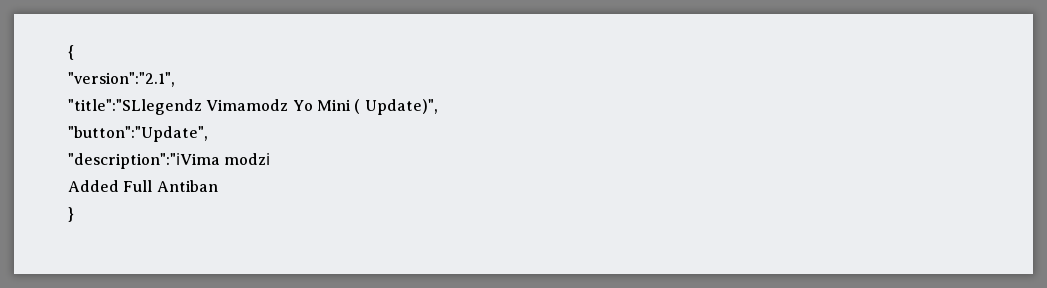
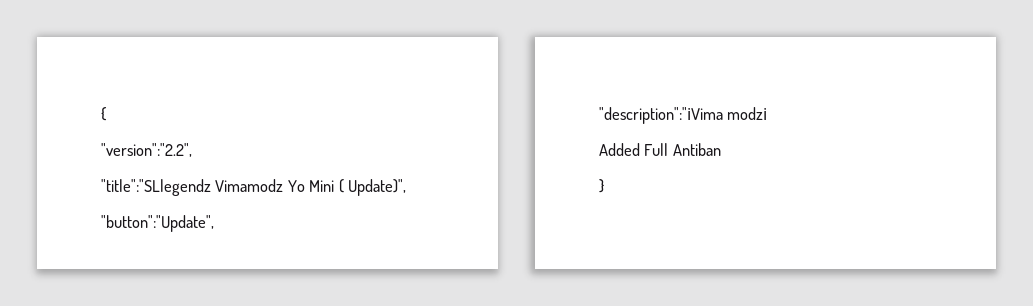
- "version":"2.1",
+ "version":"2.2",

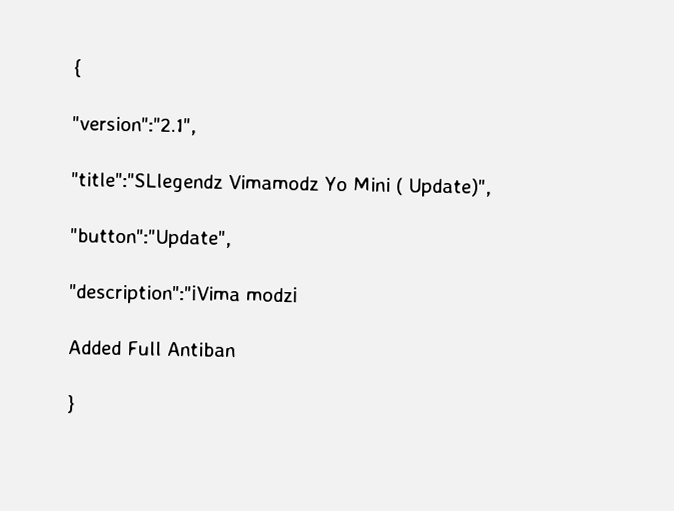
- "version":"2.2",
+ "version":"2.1",

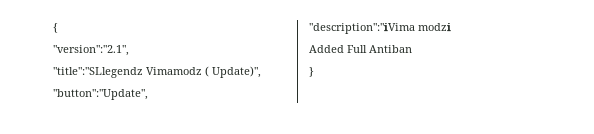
- "title":"SLlegendz Vimamodz Yo Mini ( Update)",
+ "title":"SLlegendz Vimamodz ( Update)",

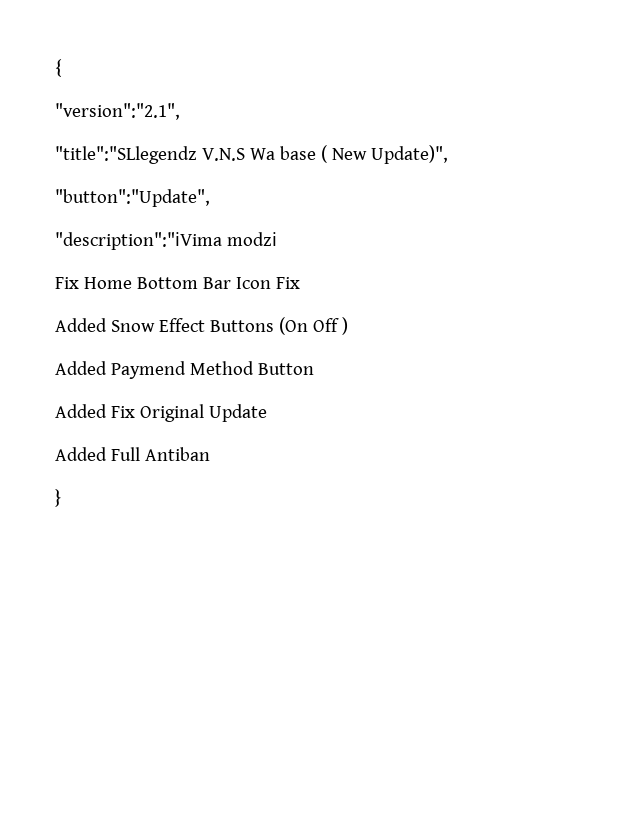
- "title":"SLlegendz Vimamodz ( Update)",
+ "title":"SLlegendz V.N.S Wa base ( New Update)",
+ Fix Home Bottom Bar Icon Fix
+ Added Snow Effect Buttons (On Off )
+ Added Paymend Method Button
+ Added Fix Original Update

